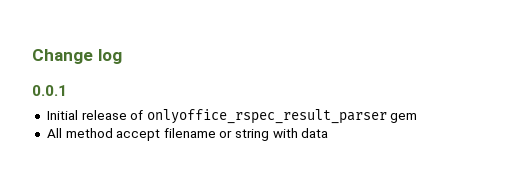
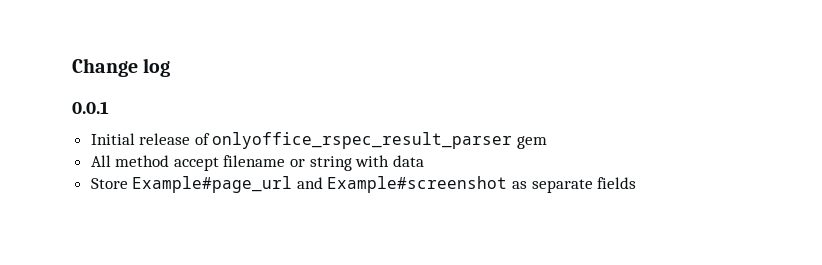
+ Store Example#page_url and Example#screenshot as separate fields

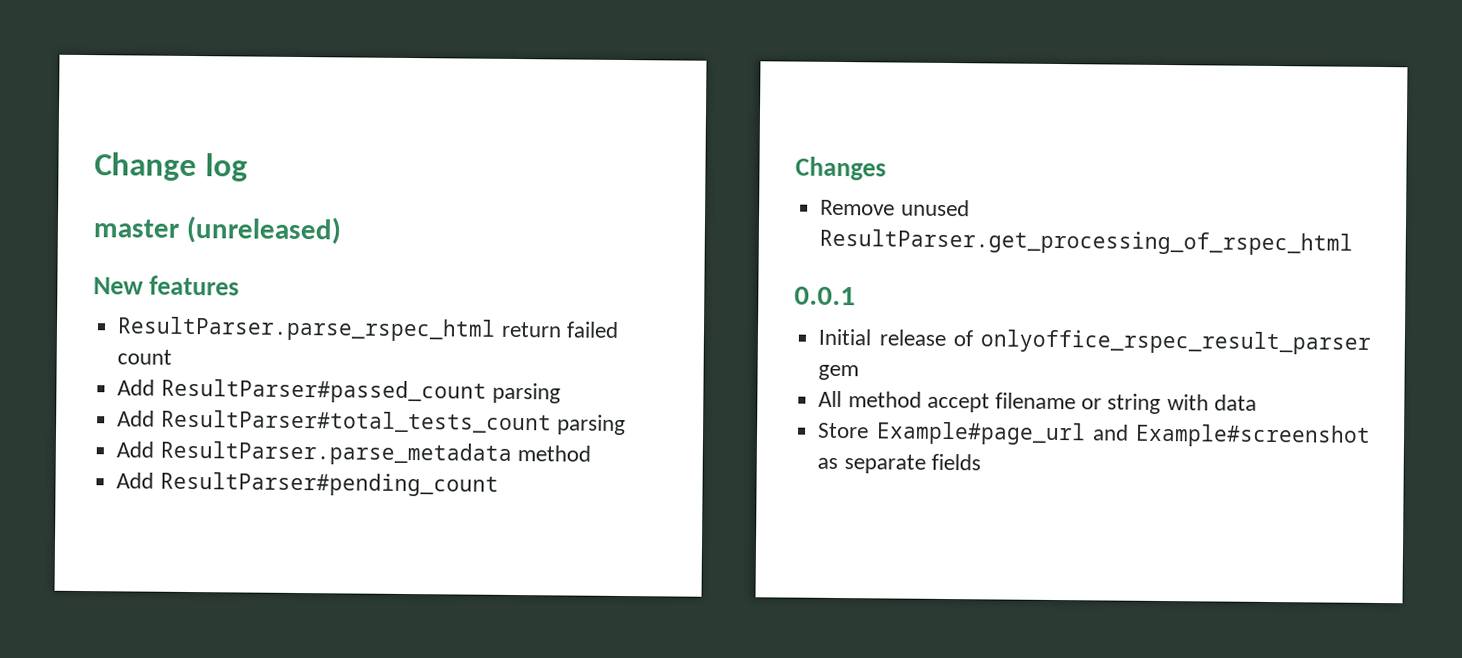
+ master (unreleased)
+ New features
+ ResultParser.parse_rspec_html return failed count
+ Add ResultParser#passed_count parsing
+ Add ResultParser#total_tests_count parsing
+ Add ResultParser.parse_metadata method
+ Add ResultParser#pending_count
+ Changes
+ Remove unused ResultParser.get_processing_of_rspec_html

